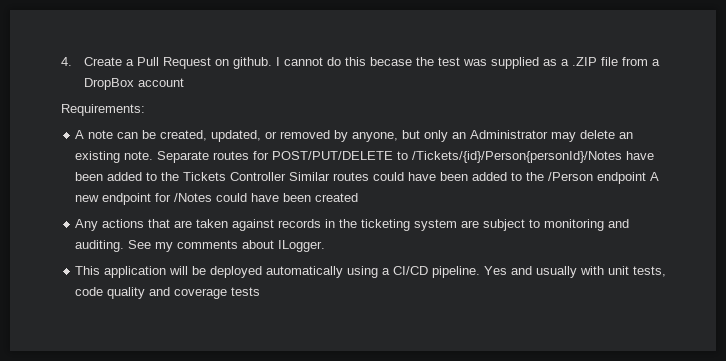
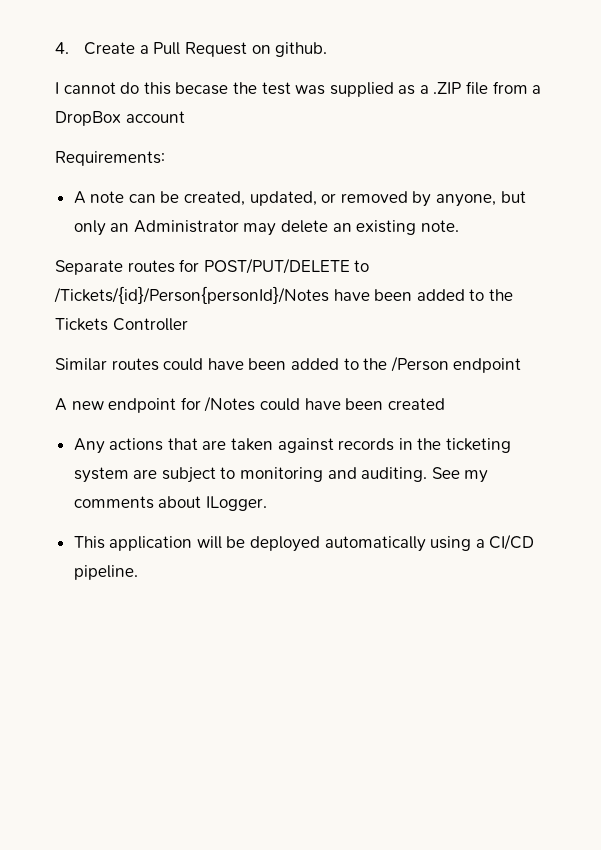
- 4. Create a Pull Request on github. I cannot do this becase the test was supplied as a .ZIP file from a DropBox account
+ 4. Create a Pull Request on github.
+ I cannot do this becase the test was supplied as a .ZIP file from a DropBox account
- A note can be created, updated, or removed by anyone, but only an Administrator may delete an existing note. Separate routes for POST/PUT/DELETE to /Tickets/{id}/Person{personId}/Notes have been added to the Tickets Controller Similar routes could have been added to the /Person endpoint A new endpoint for /Notes could have been created
+ A note can be created, updated, or removed by anyone, but only an Administrator may delete an existing note.
+ Separate routes for POST/PUT/DELETE to /Tickets/{id}/Person{personId}/Notes have been added to the Tickets Controller
+ Similar routes could have been added to the /Person endpoint
+ A new endpoint for /Notes could have been created
- Yes and usually with unit tests, code quality and coverage tests

